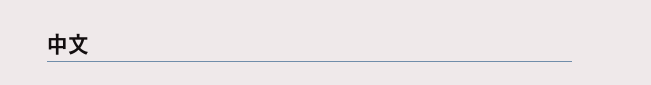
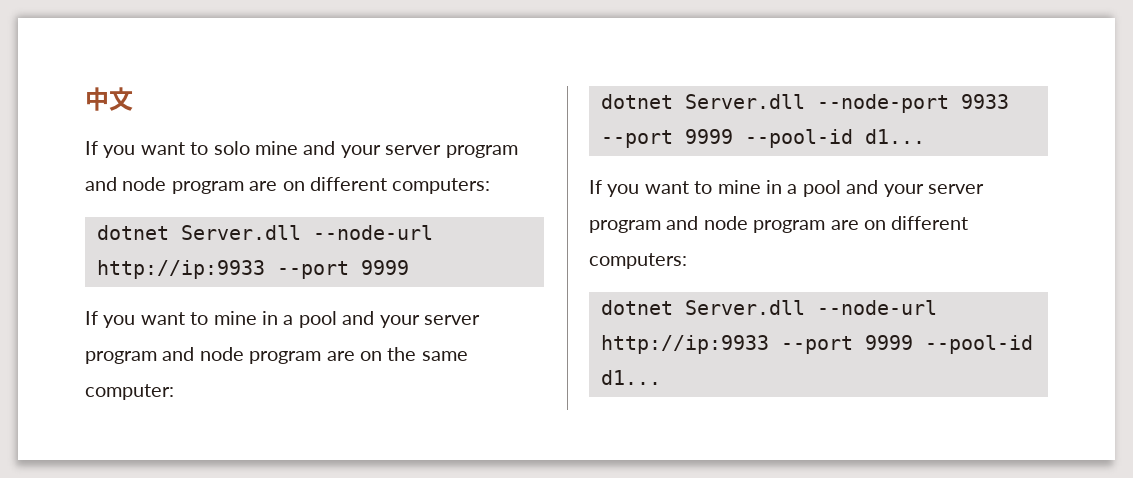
+ If you want to solo mine and your server program and node program are on different computers:
+ dotnet Server.dll --node-url http://ip:9933 --port 9999
+ If you want to mine in a pool and your server program and node program are on the same computer:
+ dotnet Server.dll --node-port 9933 --port 9999 --pool-id d1...
+ If you want to mine in a pool and your server program and node program are on different computers:
+ dotnet Server.dll --node-url http://ip:9933 --port 9999 --pool-id d1...

